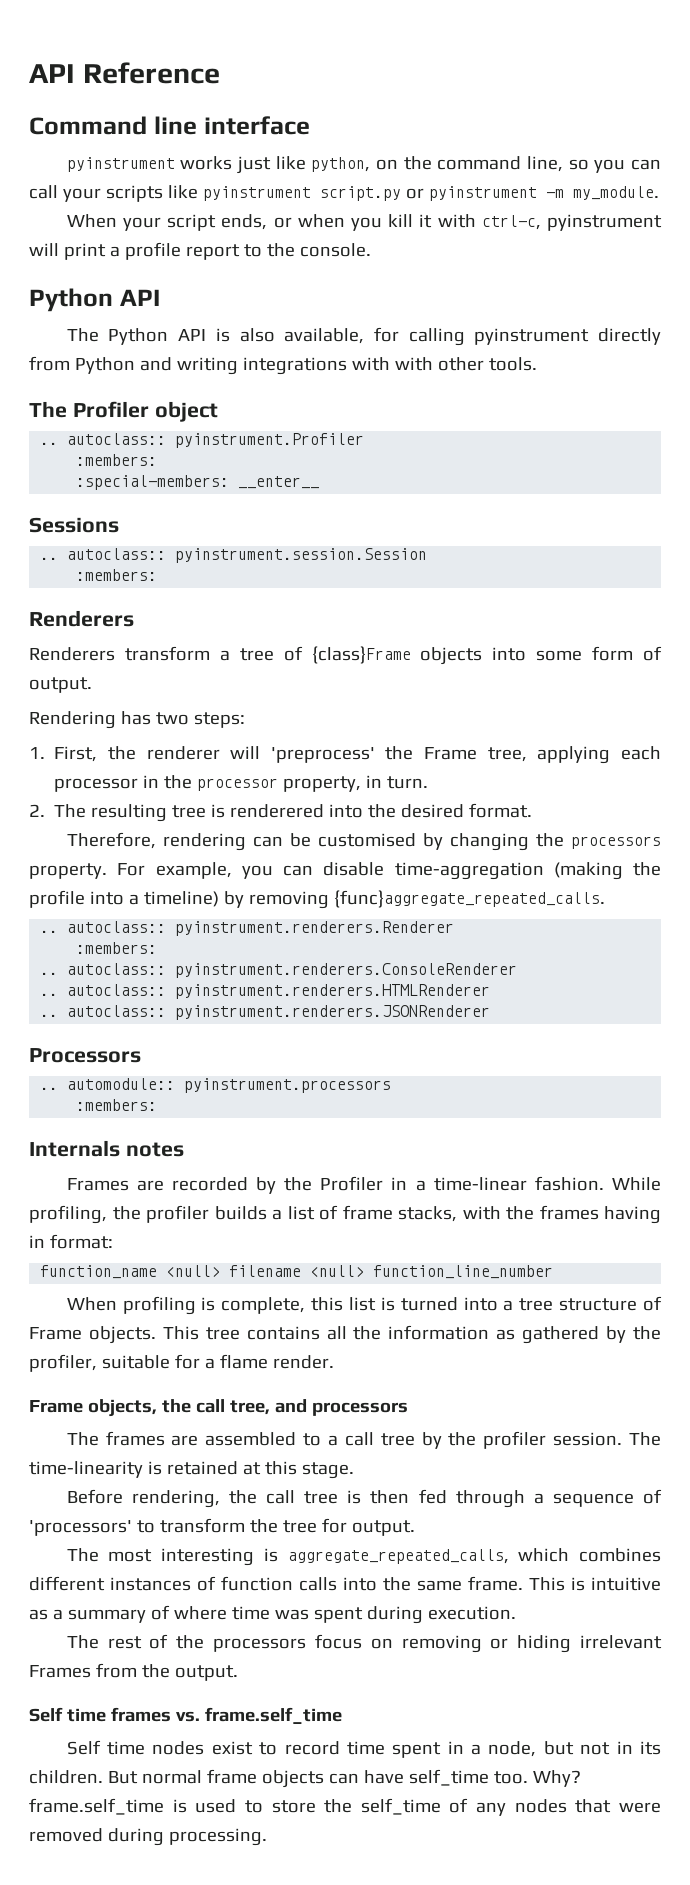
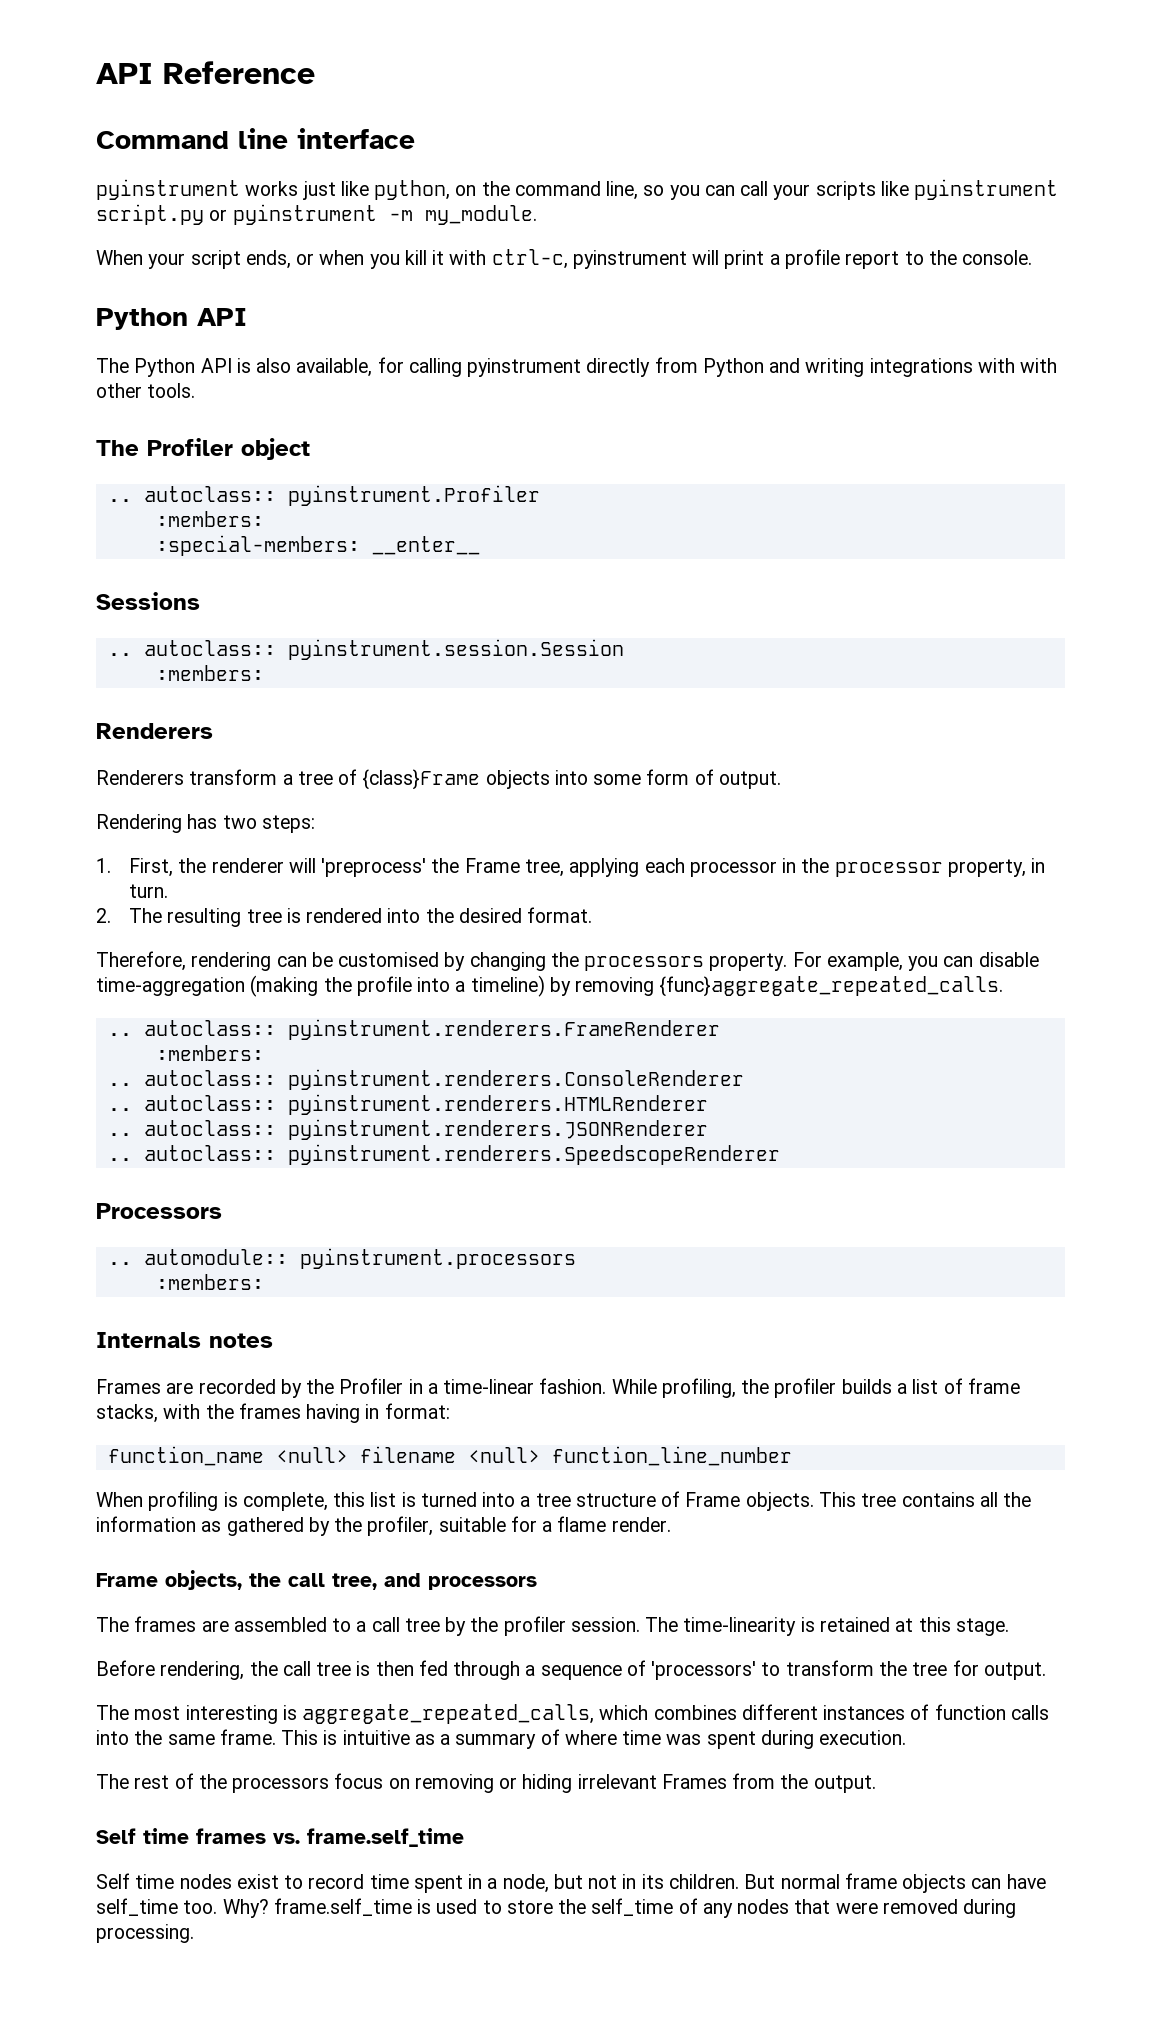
- 2. The resulting tree is renderered into the desired format.
+ 2. The resulting tree is rendered into the desired format.
- .. autoclass:: pyinstrument.renderers.Renderer
+ .. autoclass:: pyinstrument.renderers.FrameRenderer
+ .. autoclass:: pyinstrument.renderers.SpeedscopeRenderer

